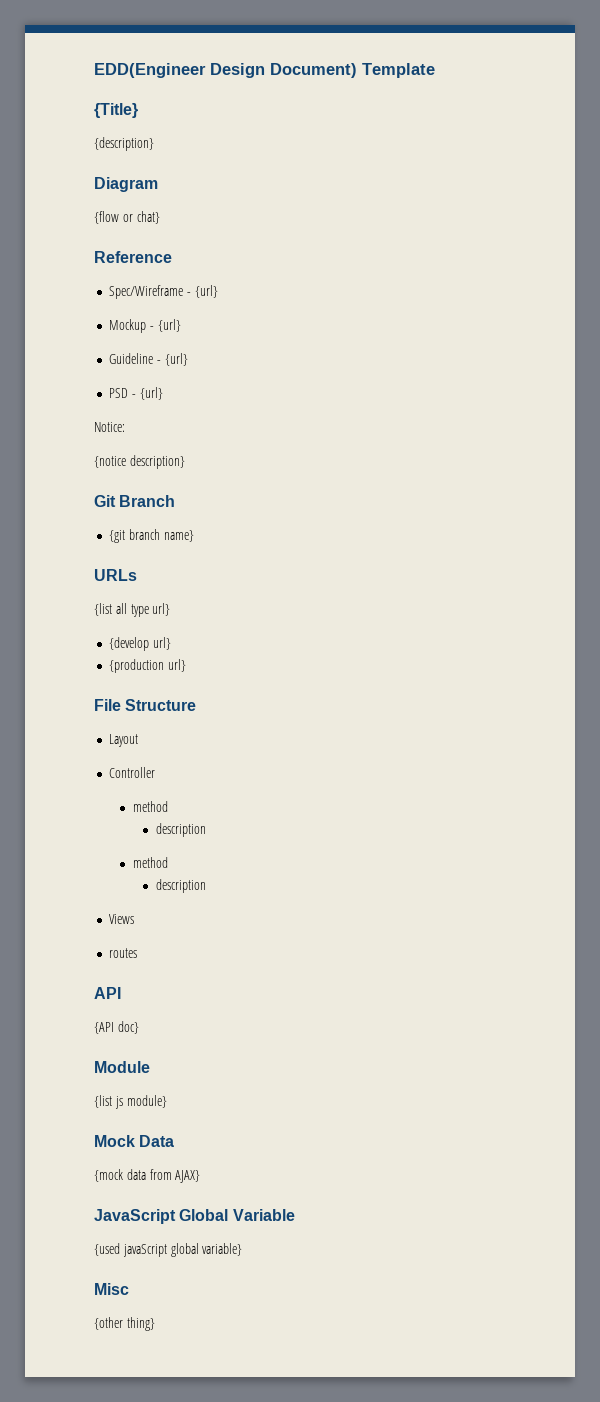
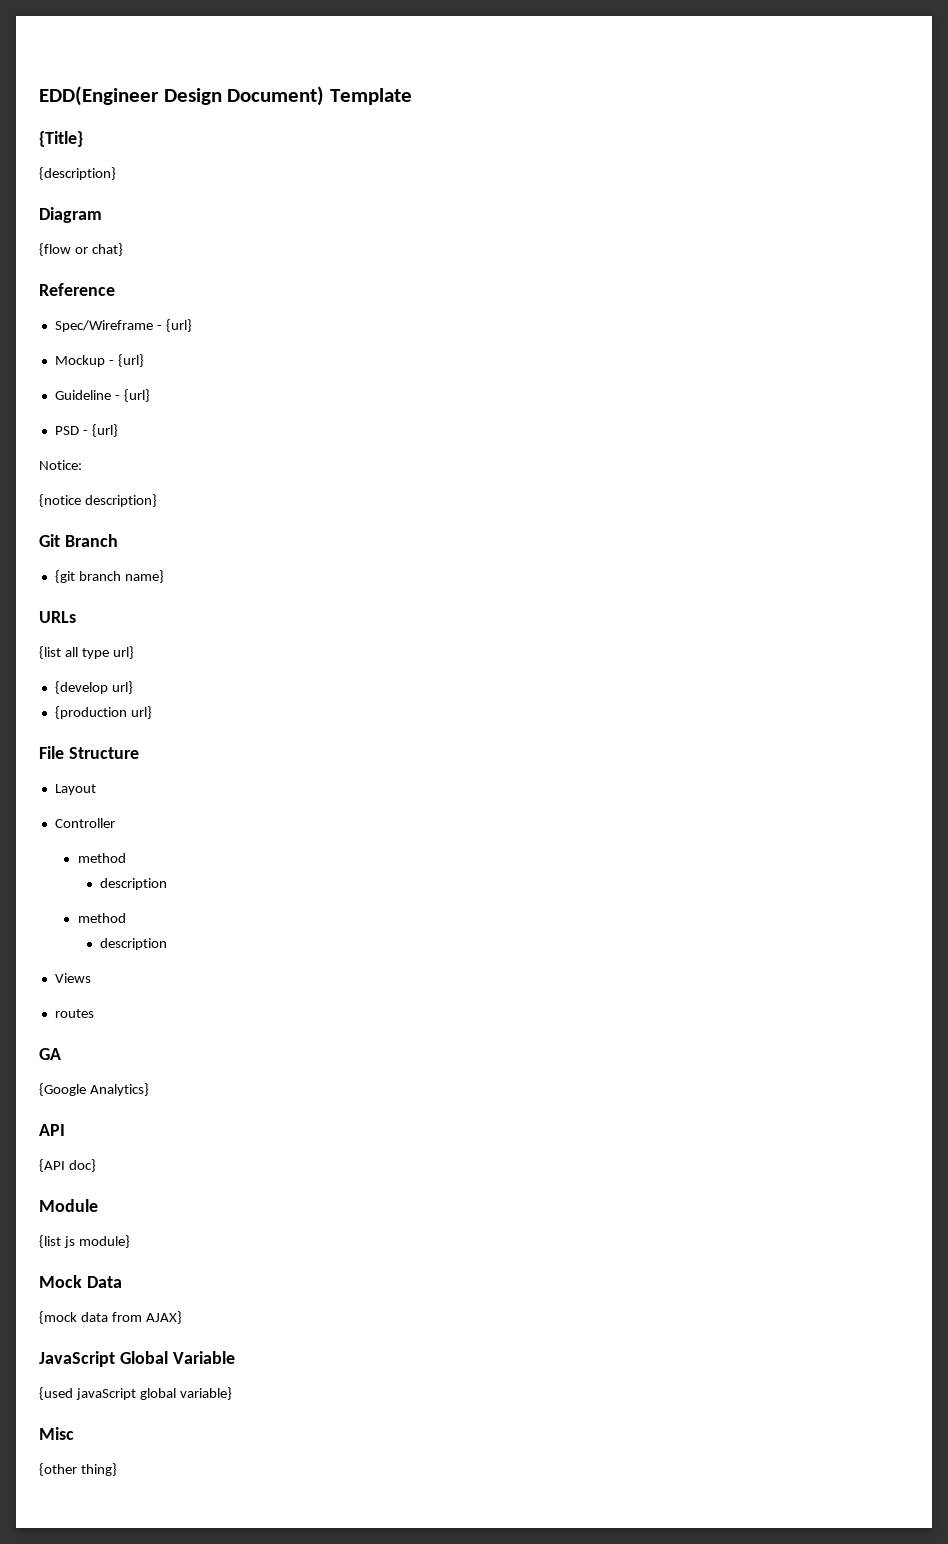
+ GA
+ {Google Analytics}

